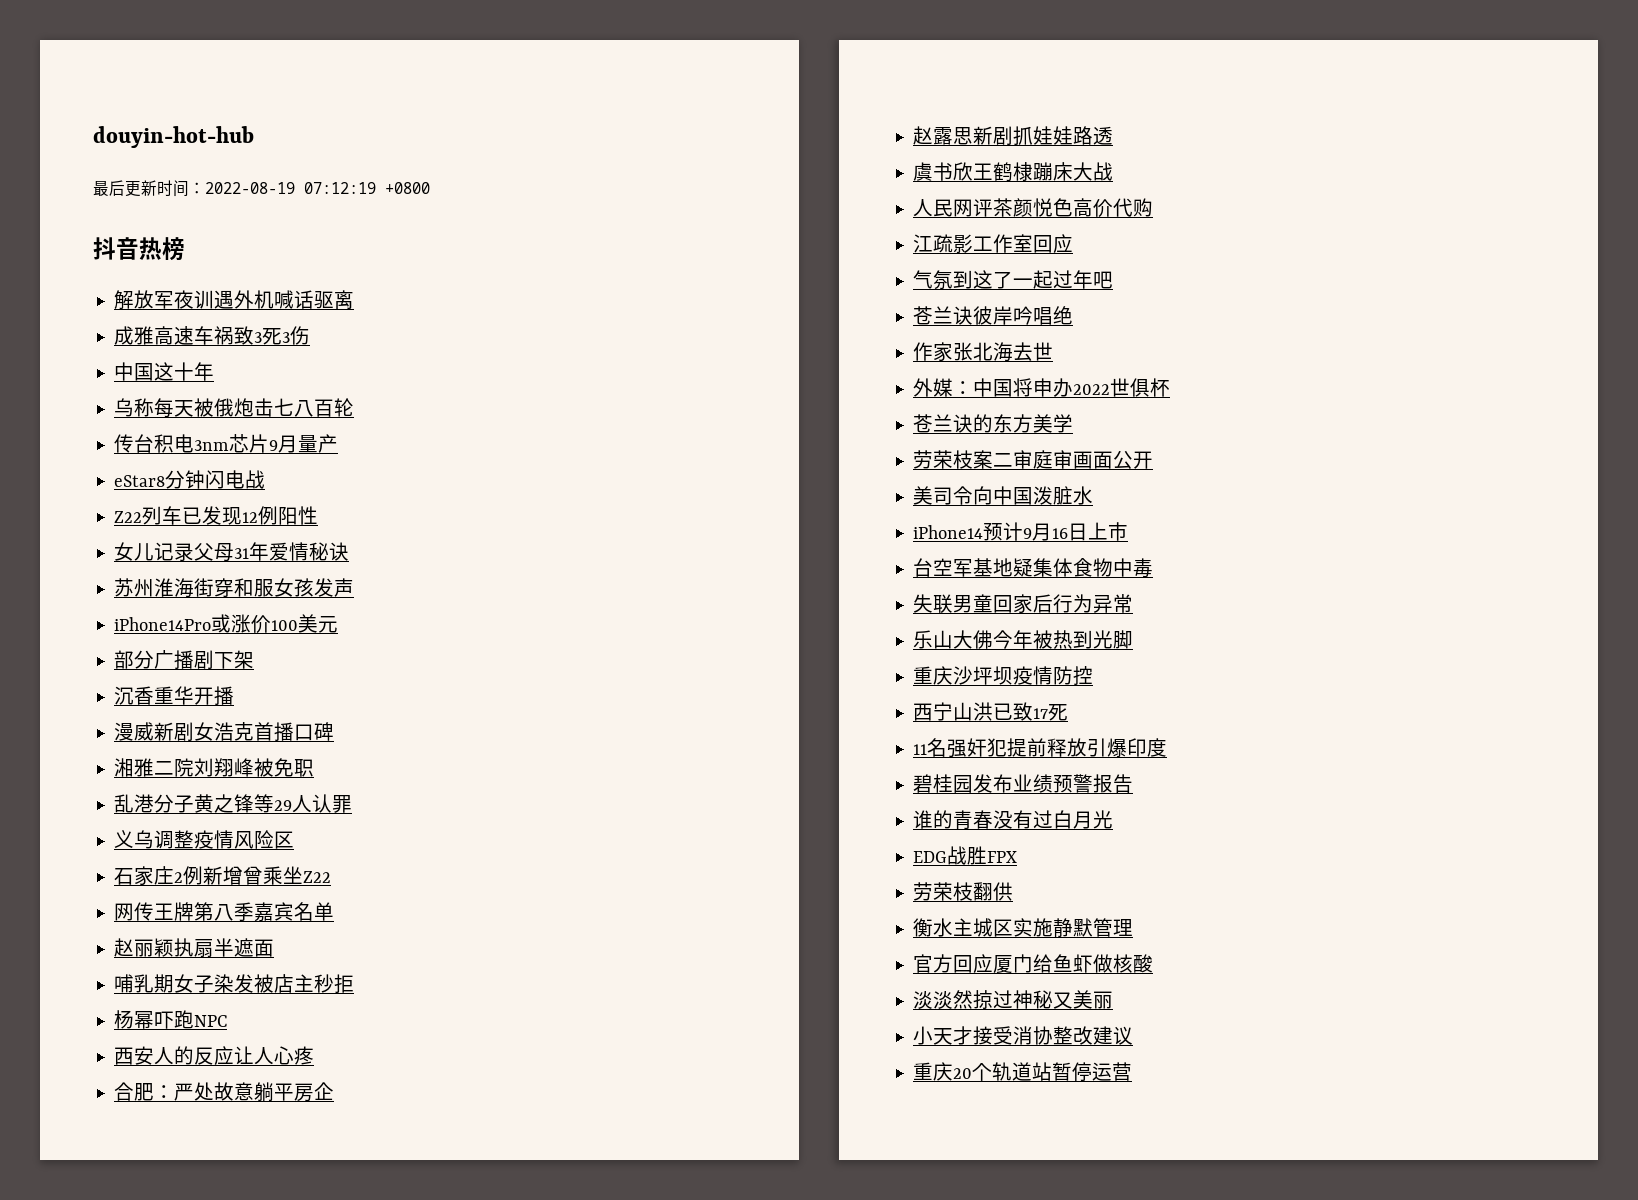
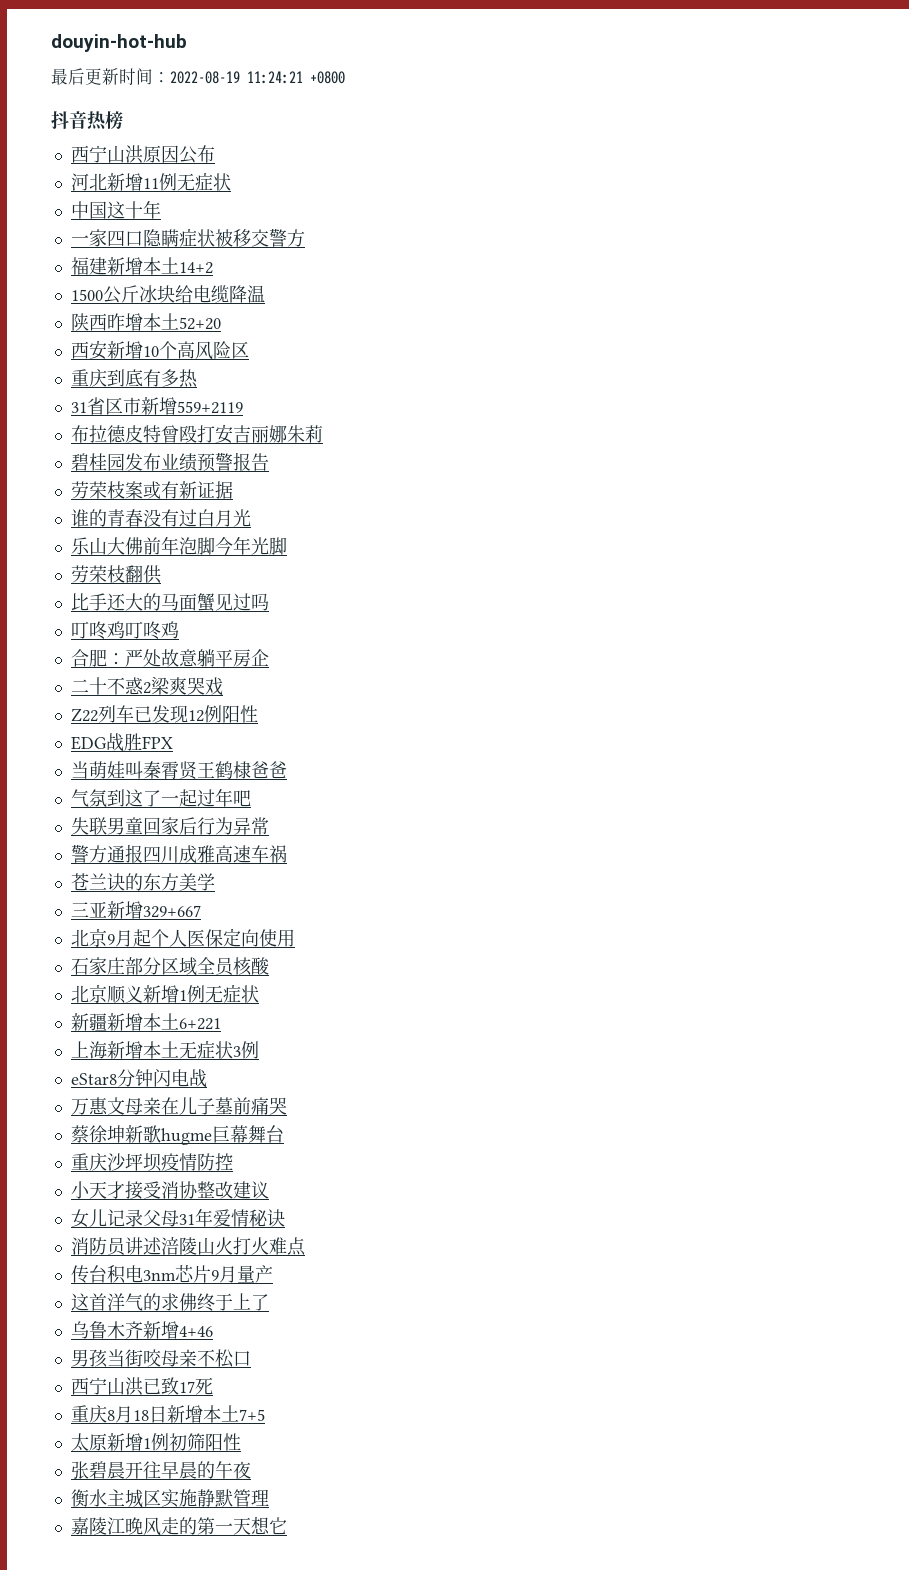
- 最后更新时间：2022-08-19 07:12:19 +0800
+ 最后更新时间：2022-08-19 11:24:21 +0800
- 解放军夜训遇外机喊话驱离
- 成雅高速车祸致3死3伤
+ 西宁山洪原因公布
+ 河北新增11例无症状
  中国这十年
- 乌称每天被俄炮击七八百轮
- 传台积电3nm芯片9月量产
- eStar8分钟闪电战
+ 一家四口隐瞒症状被移交警方
+ 福建新增本土14+2
+ 1500公斤冰块给电缆降温
+ 陕西昨增本土52+20
+ 西安新增10个高风险区
+ 重庆到底有多热
+ 31省区市新增559+2119
+ 布拉德皮特曾殴打安吉丽娜朱莉
+ 碧桂园发布业绩预警报告
+ 劳荣枝案或有新证据
+ 谁的青春没有过白月光
+ 乐山大佛前年泡脚今年光脚
+ 劳荣枝翻供
+ 比手还大的马面蟹见过吗
+ 叮咚鸡叮咚鸡
+ 合肥：严处故意躺平房企
+ 二十不惑2梁爽哭戏
+ EDG战胜FPX
+ 当萌娃叫秦霄贤王鹤棣爸爸
+ 气氛到这了一起过年吧
+ 失联男童回家后行为异常
+ 警方通报四川成雅高速车祸
+ 苍兰诀的东方美学
+ 三亚新增329+667
+ 北京9月起个人医保定向使用
+ 石家庄部分区域全员核酸
+ 北京顺义新增1例无症状
+ 新疆新增本土6+221
+ 上海新增本土无症状3例
+ eStar8分钟闪电战
+ 万惠文母亲在儿子墓前痛哭
+ 蔡徐坤新歌hugme巨幕舞台
+ 重庆沙坪坝疫情防控
+ 小天才接受消协整改建议
- 苏州淮海街穿和服女孩发声
- iPhone14Pro或涨价100美元
- 部分广播剧下架
- 沉香重华开播
- 漫威新剧女浩克首播口碑
- 湘雅二院刘翔峰被免职
- 乱港分子黄之锋等29人认罪
- 义乌调整疫情风险区
- 石家庄2例新增曾乘坐Z22
- 网传王牌第八季嘉宾名单
- 赵丽颖执扇半遮面
- 哺乳期女子染发被店主秒拒
- 杨幂吓跑NPC
- 西安人的反应让人心疼
- 合肥：严处故意躺平房企
- 赵露思新剧抓娃娃路透
- 虞书欣王鹤棣蹦床大战
- 人民网评茶颜悦色高价代购
- 江疏影工作室回应
- 气氛到这了一起过年吧
- 苍兰诀彼岸吟唱绝
- 作家张北海去世
- 外媒：中国将申办2022世俱杯
- 苍兰诀的东方美学
- 劳荣枝案二审庭审画面公开
- 美司令向中国泼脏水
- iPhone14预计9月16日上市
- 台空军基地疑集体食物中毒
- 失联男童回家后行为异常
- 乐山大佛今年被热到光脚
- 重庆沙坪坝疫情防控
+ 消防员讲述涪陵山火打火难点
+ 传台积电3nm芯片9月量产
+ 这首洋气的求佛终于上了
+ 乌鲁木齐新增4+46
+ 男孩当街咬母亲不松口
- 11名强奸犯提前释放引爆印度
- 碧桂园发布业绩预警报告
- 谁的青春没有过白月光
- EDG战胜FPX
- 劳荣枝翻供
+ 重庆8月18日新增本土7+5
+ 太原新增1例初筛阳性
+ 张碧晨开往早晨的午夜
- 官方回应厦门给鱼虾做核酸
- 淡淡然掠过神秘又美丽
- 小天才接受消协整改建议
- 重庆20个轨道站暂停运营
+ 嘉陵江晚风走的第一天想它

